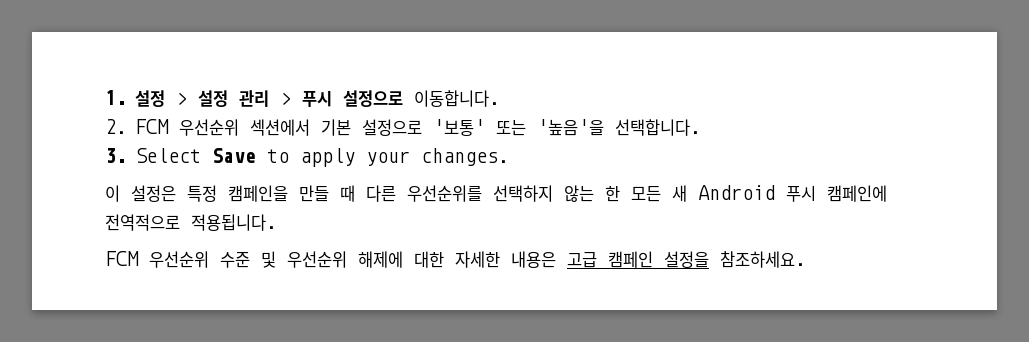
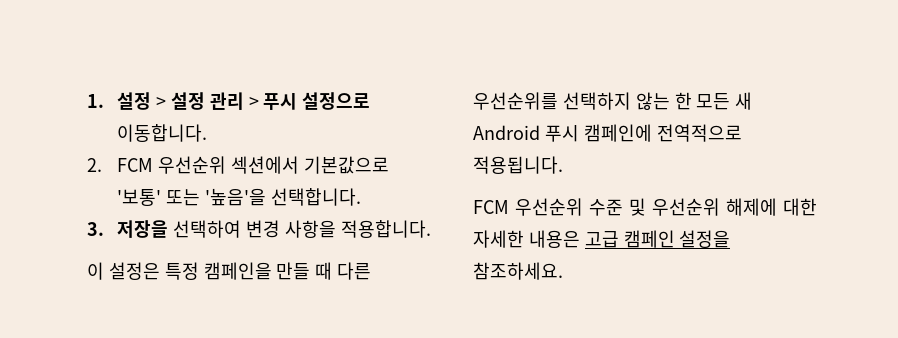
- 2. FCM 우선순위 섹션에서 기본 설정으로 '보통' 또는 '높음'을 선택합니다.
+ 2. FCM 우선순위 섹션에서 기본값으로 '보통' 또는 '높음'을 선택합니다.
- 3. Select Save to apply your changes.
+ 3. 저장을 선택하여 변경 사항을 적용합니다.

